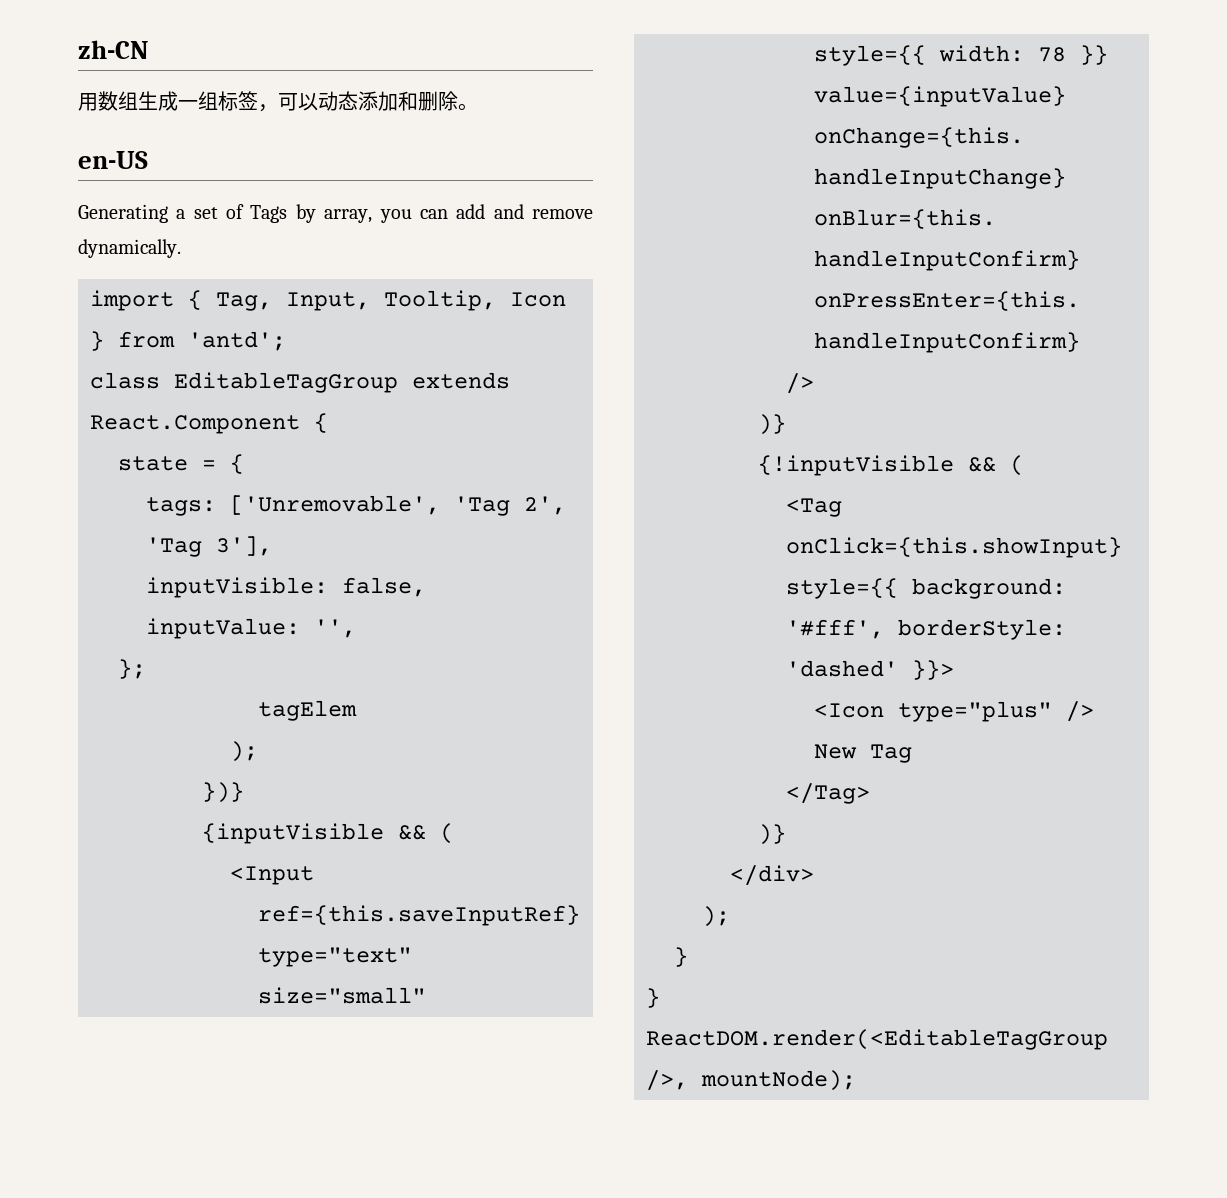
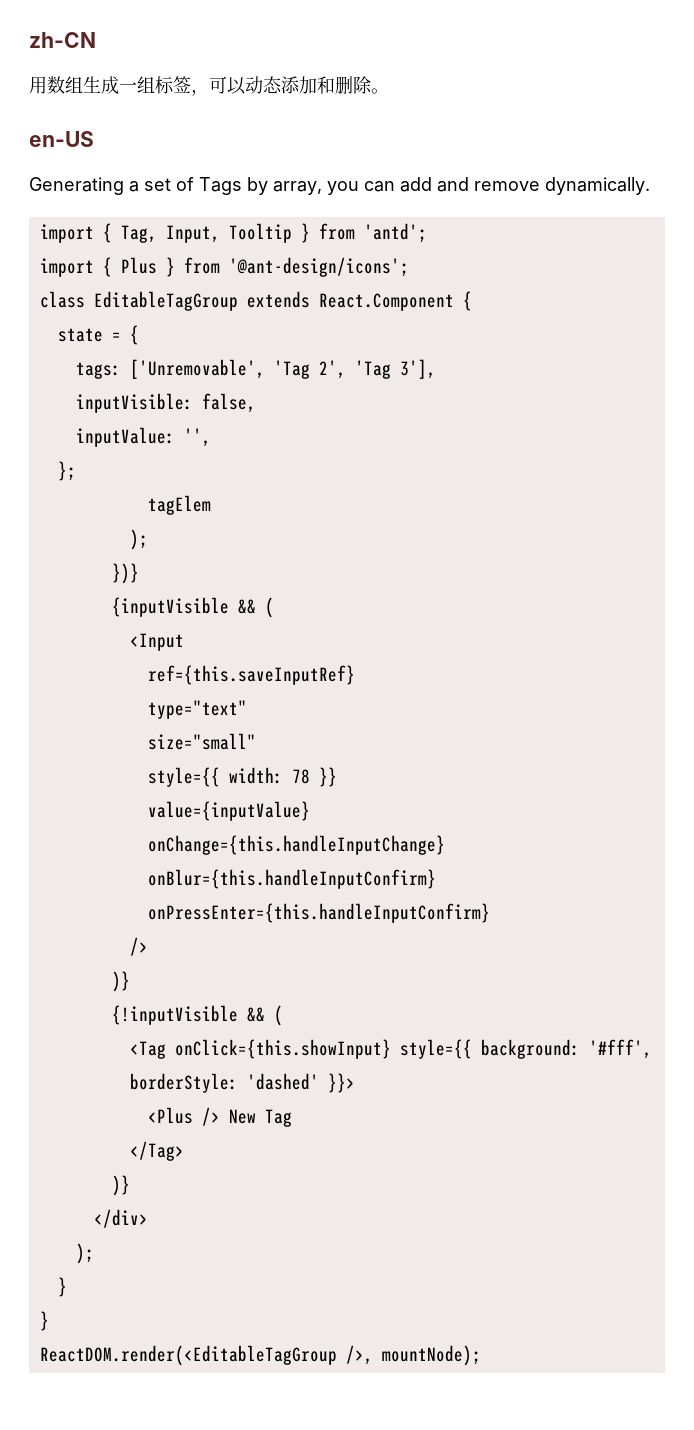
- import { Tag, Input, Tooltip, Icon } from 'antd';
+ import { Tag, Input, Tooltip } from 'antd';
+ import { Plus } from '@ant-design/icons';
- <Icon type="plus" /> New Tag
+ <Plus /> New Tag

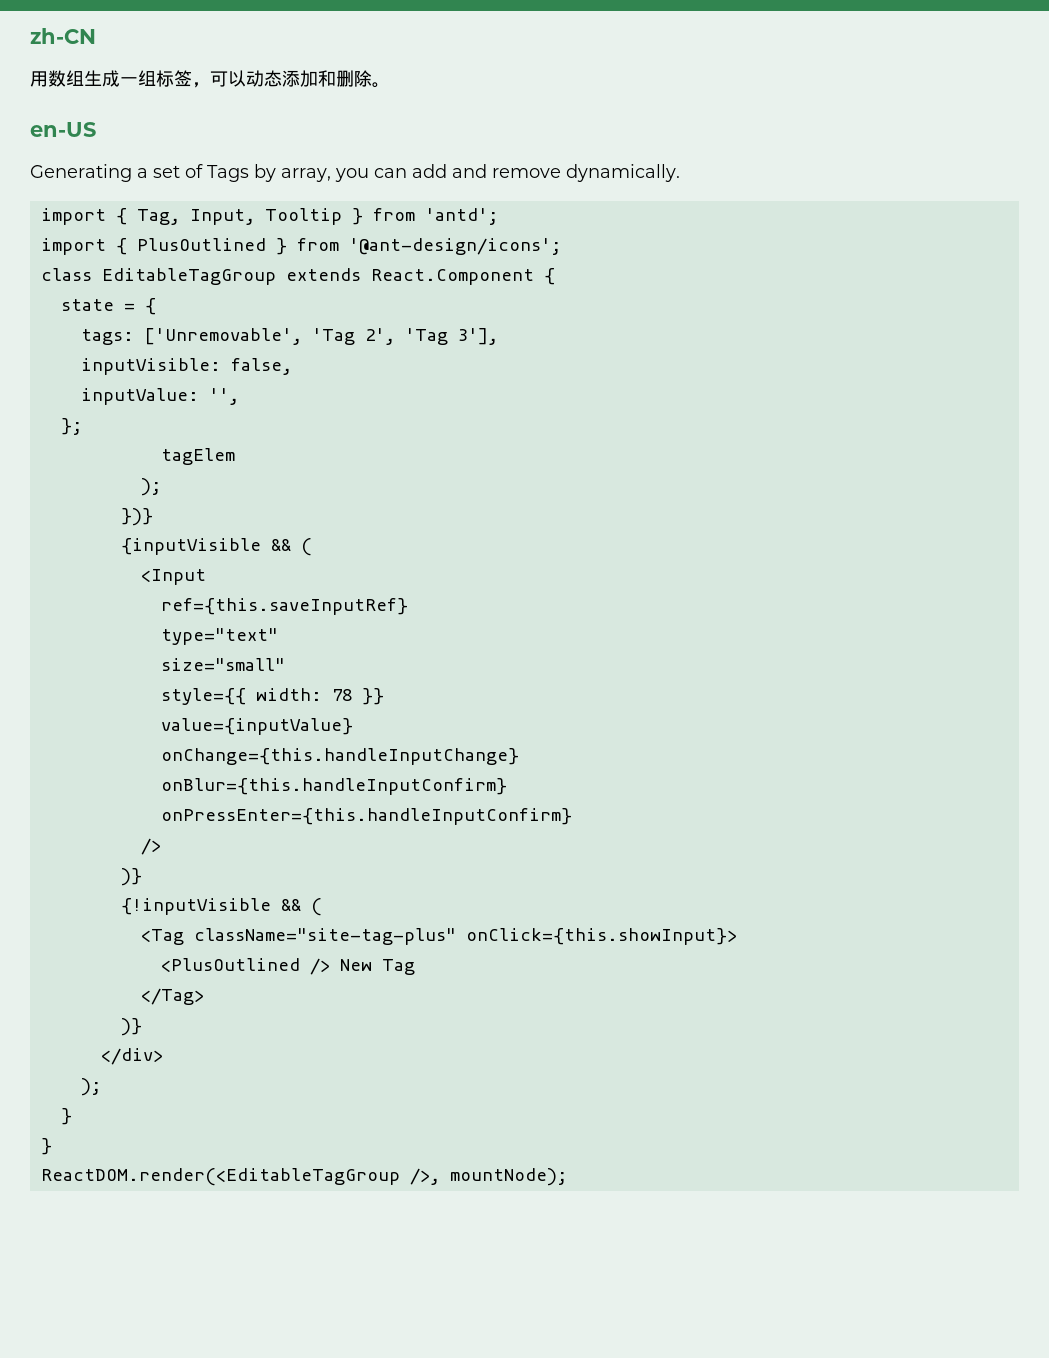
- import { Plus } from '@ant-design/icons';
+ import { PlusOutlined } from '@ant-design/icons';
- <Tag onClick={this.showInput} style={{ background: '#fff', borderStyle: 'dashed' }}>
- <Plus /> New Tag
+ <Tag className="site-tag-plus" onClick={this.showInput}>
+ <PlusOutlined /> New Tag

